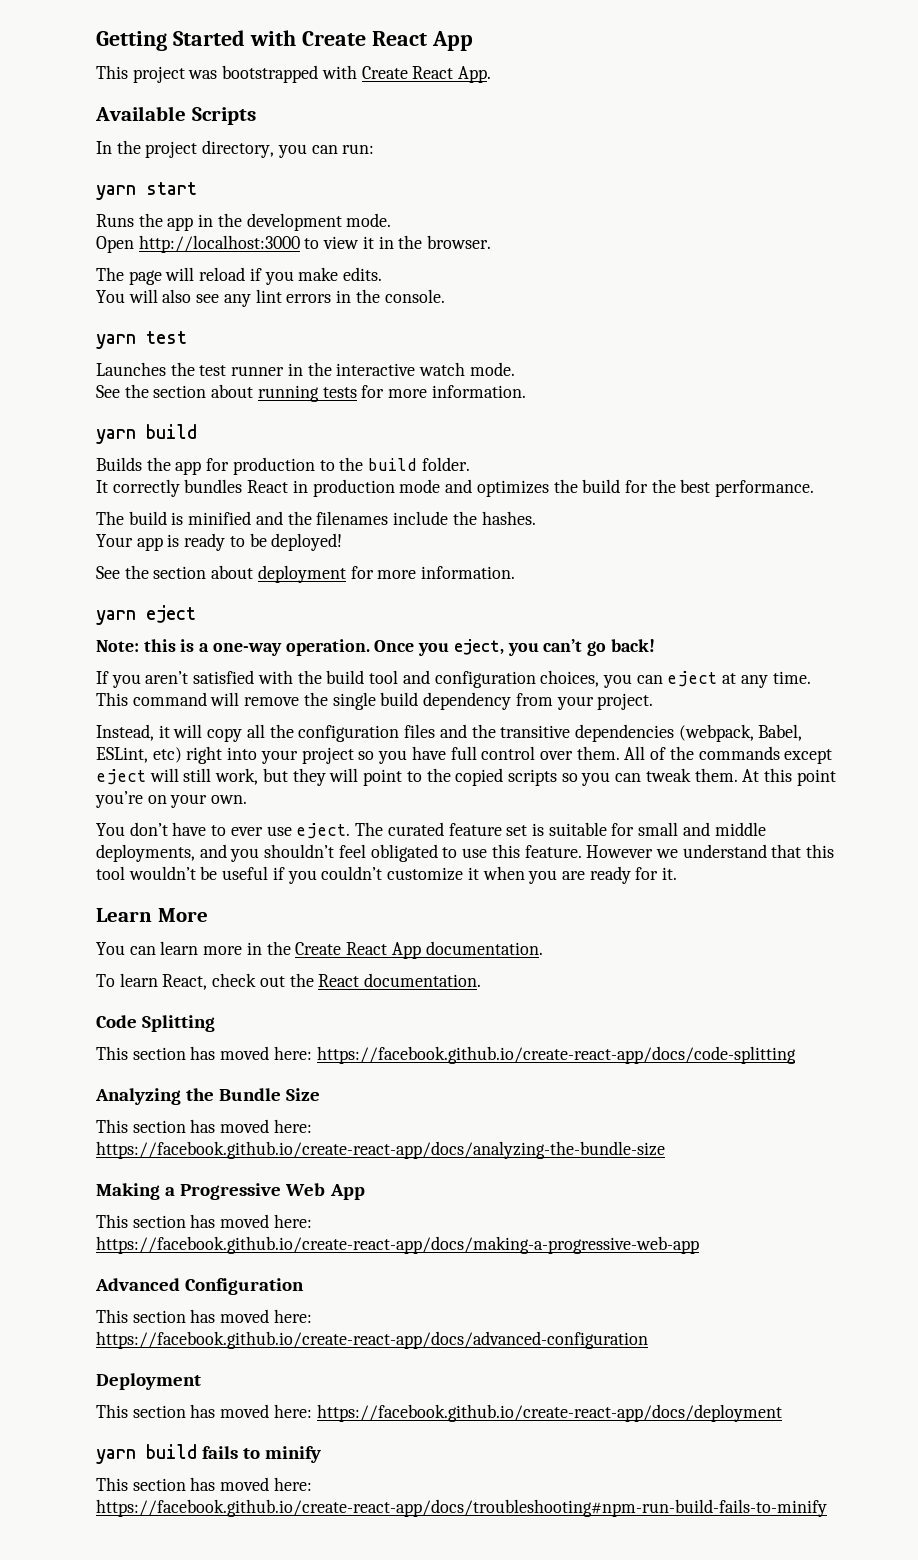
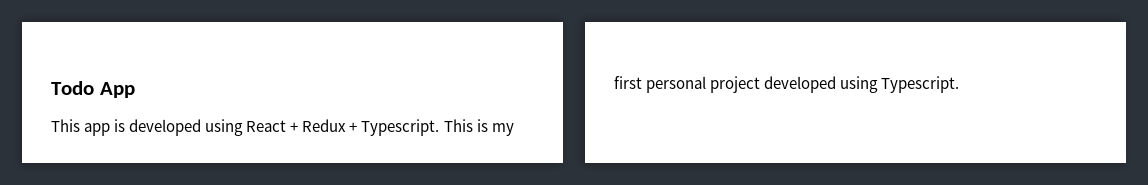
- Getting Started with Create React App
- This project was bootstrapped with Create React App.
- Available Scripts
- In the project directory, you can run:
- yarn start
- Runs the app in the development mode.
- Open http://localhost:3000 to view it in the browser.
- The page will reload if you make edits.
- You will also see any lint errors in the console.
- yarn test
- Launches the test runner in the interactive watch mode.
- See the section about running tests for more information.
- yarn build
- Builds the app for production to the build folder.
- It correctly bundles React in production mode and optimizes the build for the best performance.
- The build is minified and the filenames include the hashes.
- Your app is ready to be deployed!
- See the section about deployment for more information.
- yarn eject
- Note: this is a one-way operation. Once you eject, you can’t go back!
- If you aren’t satisfied with the build tool and configuration choices, you can eject at any time. This command will remove the single build dependency from your project.
- Instead, it will copy all the configuration files and the transitive dependencies (webpack, Babel, ESLint, etc) right into your project so you have full control over them. All of the commands except eject will still work, but they will point to the copied scripts so you can tweak them. At this point you’re on your own.
- You don’t have to ever use eject. The curated feature set is suitable for small and middle deployments, and you shouldn’t feel obligated to use this feature. However we understand that this tool wouldn’t be useful if you couldn’t customize it when you are ready for it.
- Learn More
- You can learn more in the Create React App documentation.
- To learn React, check out the React documentation.
- Code Splitting
- This section has moved here: https://facebook.github.io/create-react-app/docs/code-splitting
- Analyzing the Bundle Size
- This section has moved here: https://facebook.github.io/create-react-app/docs/analyzing-the-bundle-size
- Making a Progressive Web App
- This section has moved here: https://facebook.github.io/create-react-app/docs/making-a-progressive-web-app
- Advanced Configuration
- This section has moved here: https://facebook.github.io/create-react-app/docs/advanced-configuration
- Deployment
- This section has moved here: https://facebook.github.io/create-react-app/docs/deployment
- yarn build fails to minify
- This section has moved here: https://facebook.github.io/create-react-app/docs/troubleshooting#npm-run-build-fails-to-minify
+ Todo App
+ This app is developed using React + Redux + Typescript. This is my first personal project developed using Typescript.

